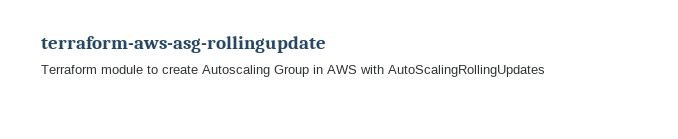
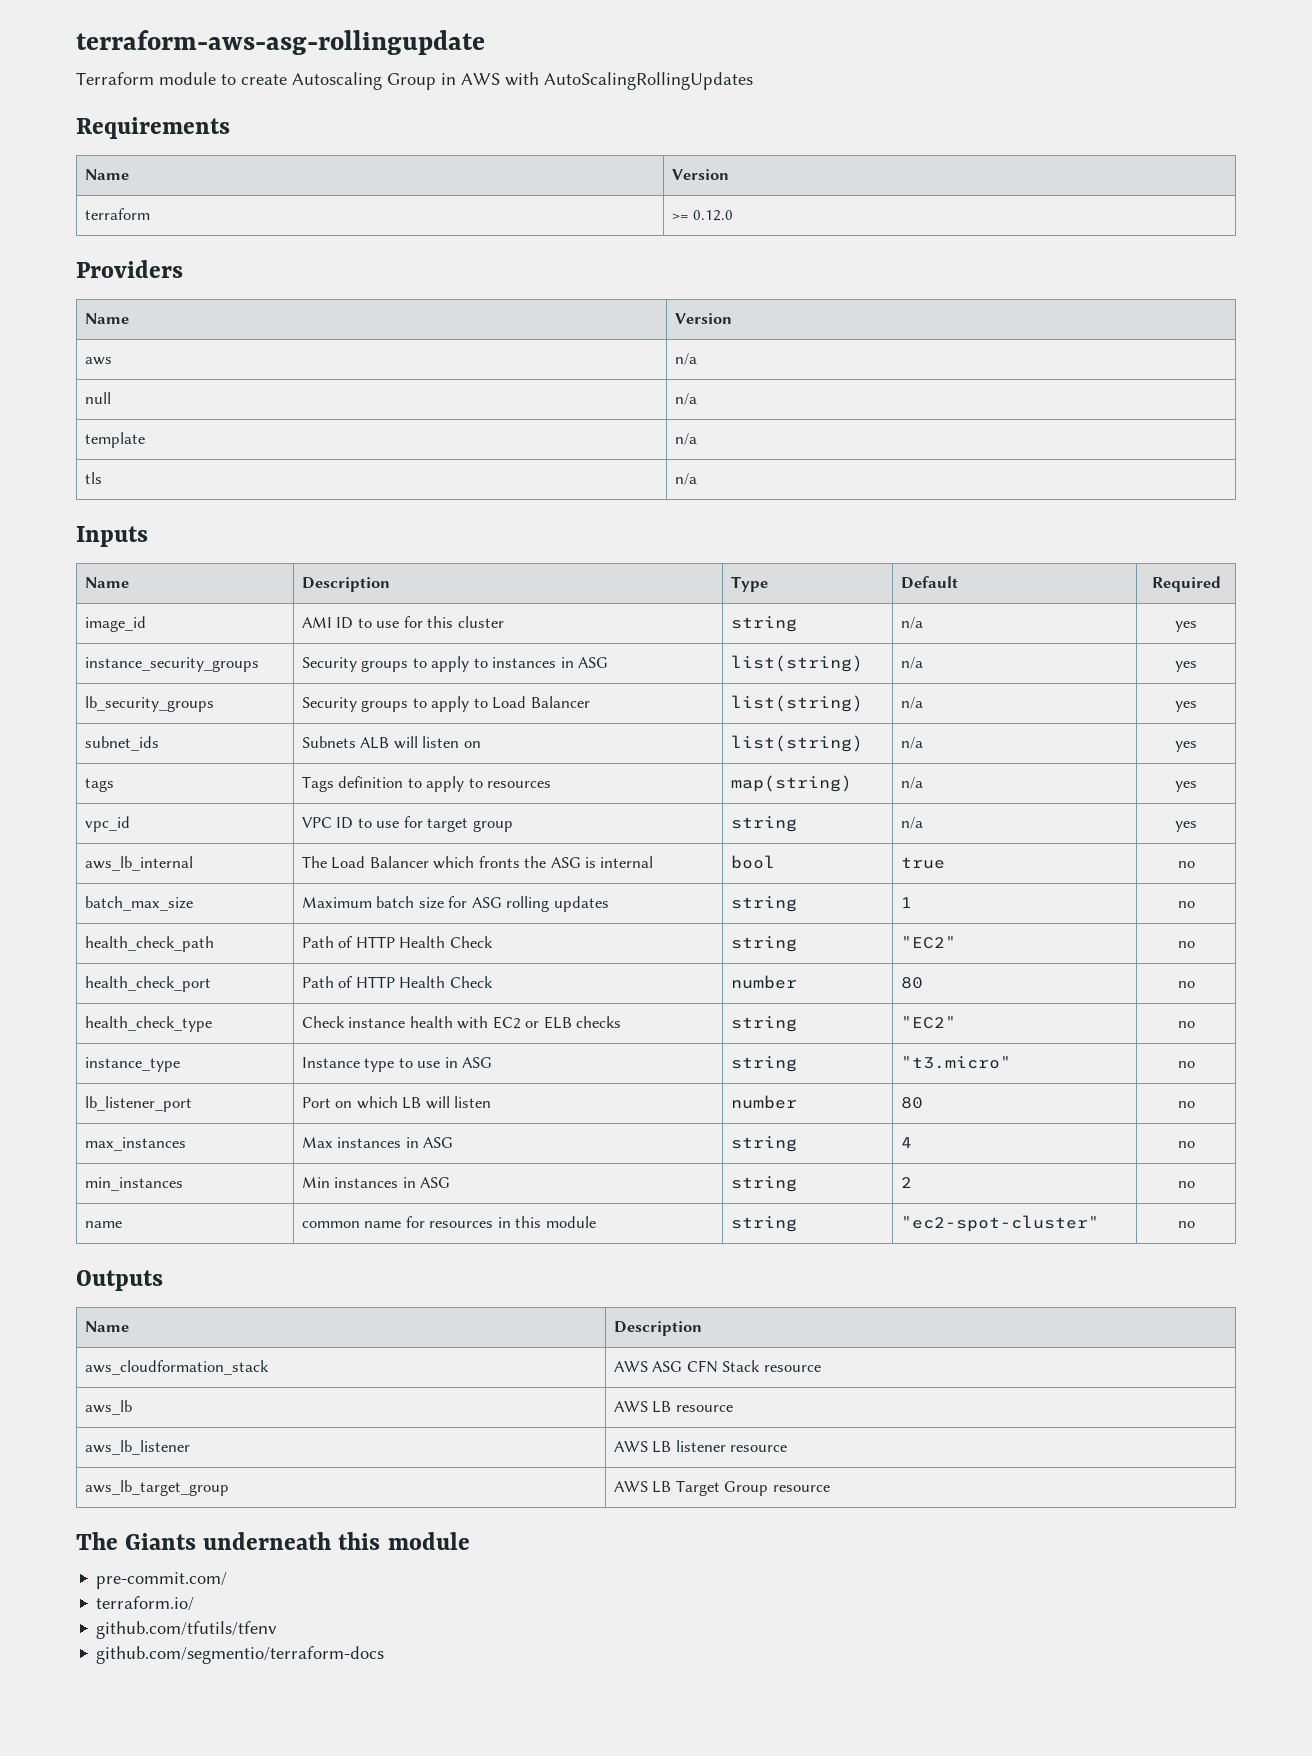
+ Requirements
+ Name | Version
+ terraform | >= 0.12.0
+ Providers
+ Name | Version
+ aws | n/a
+ null | n/a
+ template | n/a
+ tls | n/a
+ Inputs
+ Name | Description | Type | Default | Required
+ image_id | AMI ID to use for this cluster | string | n/a | yes
+ instance_security_groups | Security groups to apply to instances in ASG | list(string) | n/a | yes
+ lb_security_groups | Security groups to apply to Load Balancer | list(string) | n/a | yes
+ subnet_ids | Subnets ALB will listen on | list(string) | n/a | yes
+ tags | Tags definition to apply to resources | map(string) | n/a | yes
+ vpc_id | VPC ID to use for target group | string | n/a | yes
+ aws_lb_internal | The Load Balancer which fronts the ASG is internal | bool | true | no
+ batch_max_size | Maximum batch size for ASG rolling updates | string | 1 | no
+ health_check_path | Path of HTTP Health Check | string | "EC2" | no
+ health_check_port | Path of HTTP Health Check | number | 80 | no
+ health_check_type | Check instance health with EC2 or ELB checks | string | "EC2" | no
+ instance_type | Instance type to use in ASG | string | "t3.micro" | no
+ lb_listener_port | Port on which LB will listen | number | 80 | no
+ max_instances | Max instances in ASG | string | 4 | no
+ min_instances | Min instances in ASG | string | 2 | no
+ name | common name for resources in this module | string | "ec2-spot-cluster" | no
+ Outputs
+ Name | Description
+ aws_cloudformation_stack | AWS ASG CFN Stack resource
+ aws_lb | AWS LB resource
+ aws_lb_listener | AWS LB listener resource
+ aws_lb_target_group | AWS LB Target Group resource
+ The Giants underneath this module
+ pre-commit.com/
+ terraform.io/
+ github.com/tfutils/tfenv
+ github.com/segmentio/terraform-docs

